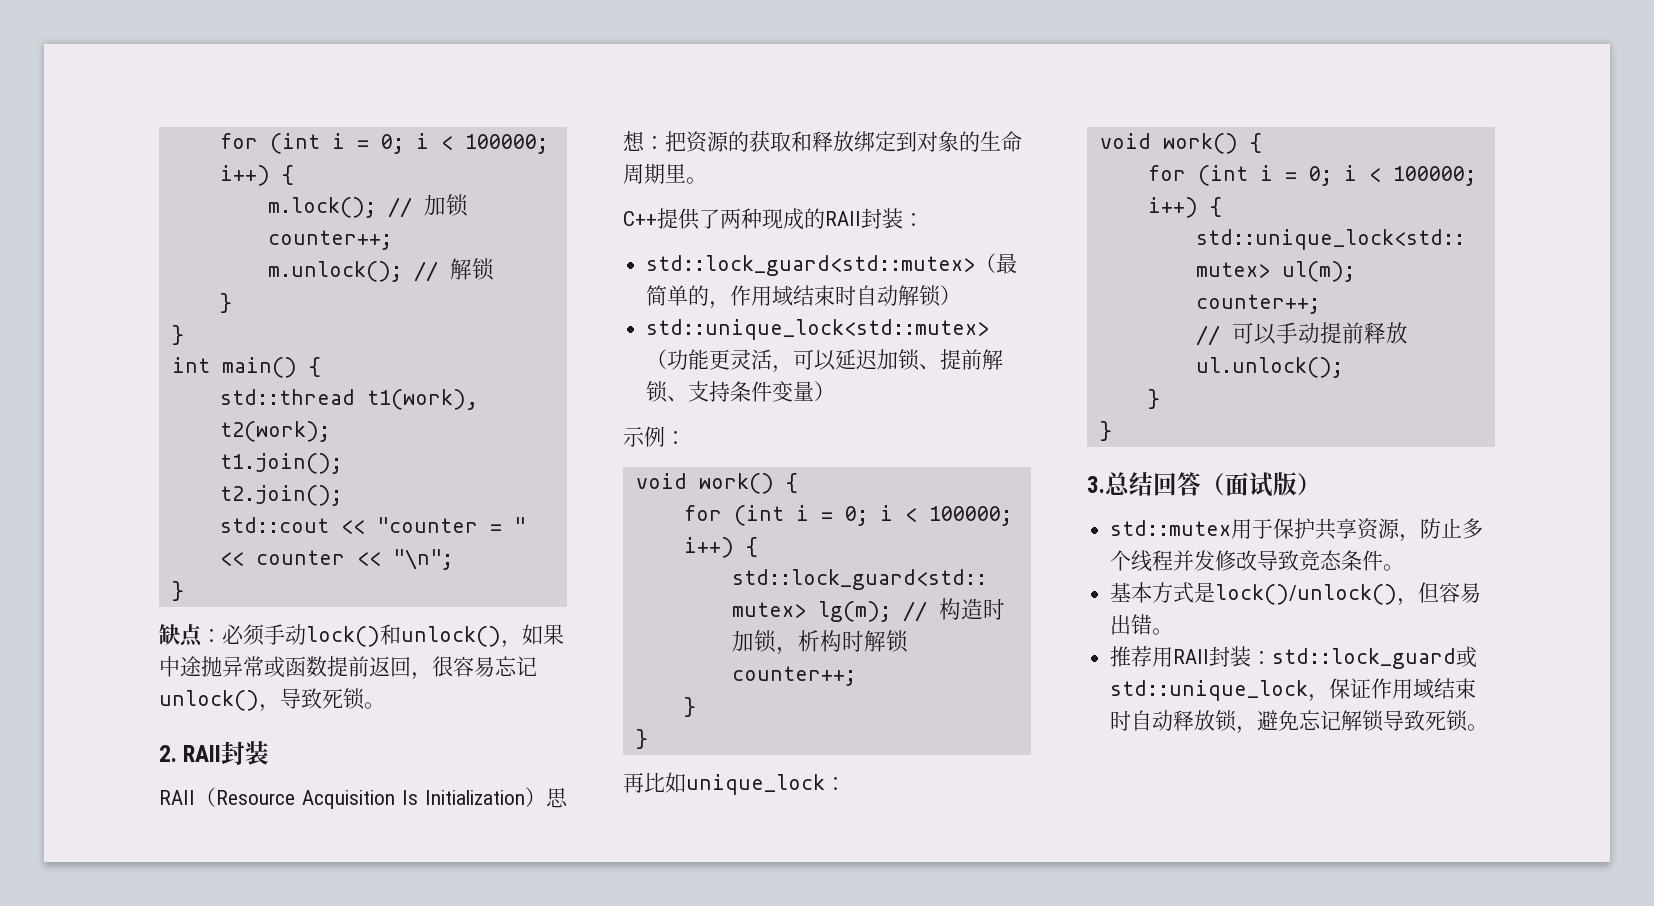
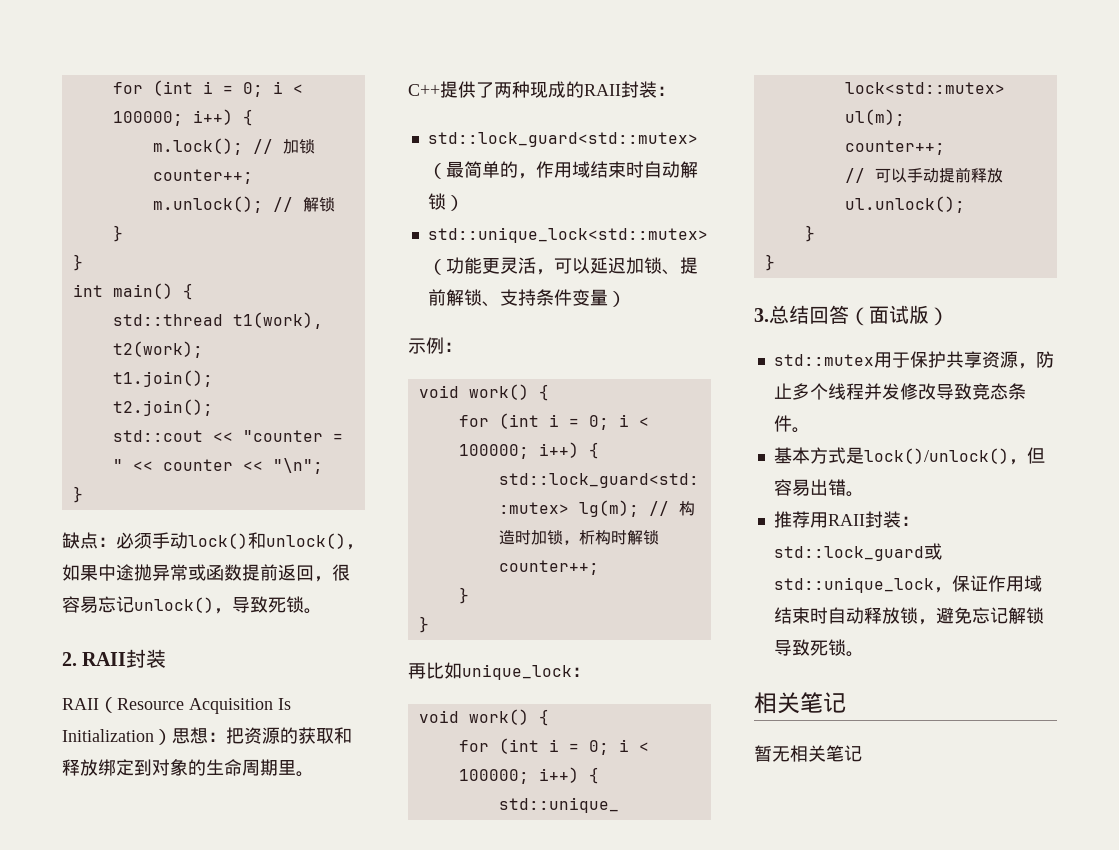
  推荐用RAII封装：std::lock_guard或std::unique_lock，保证作用域结束时自动释放锁，避免忘记解锁导致死锁。
+ 相关笔记
+ 暂无相关笔记

